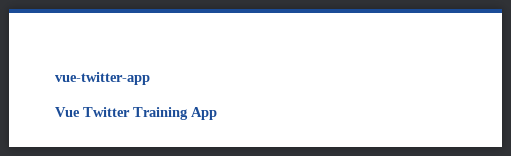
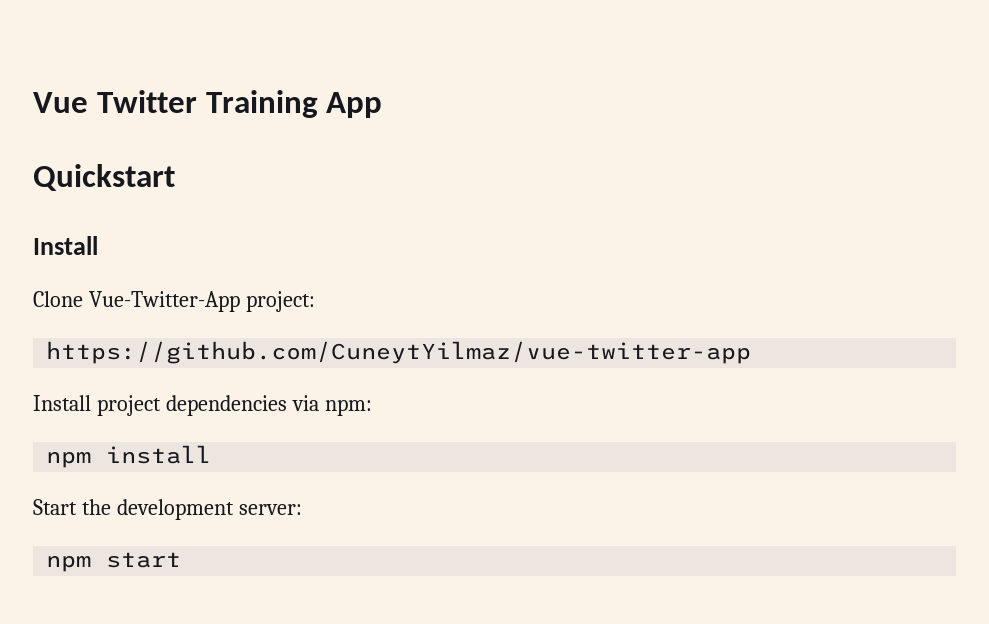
- vue-twitter-app
+ Quickstart
+ Install
+ Clone Vue-Twitter-App project:
+ https://github.com/CuneytYilmaz/vue-twitter-app
+ Install project dependencies via npm:
+ npm install
+ Start the development server:
+ npm start

